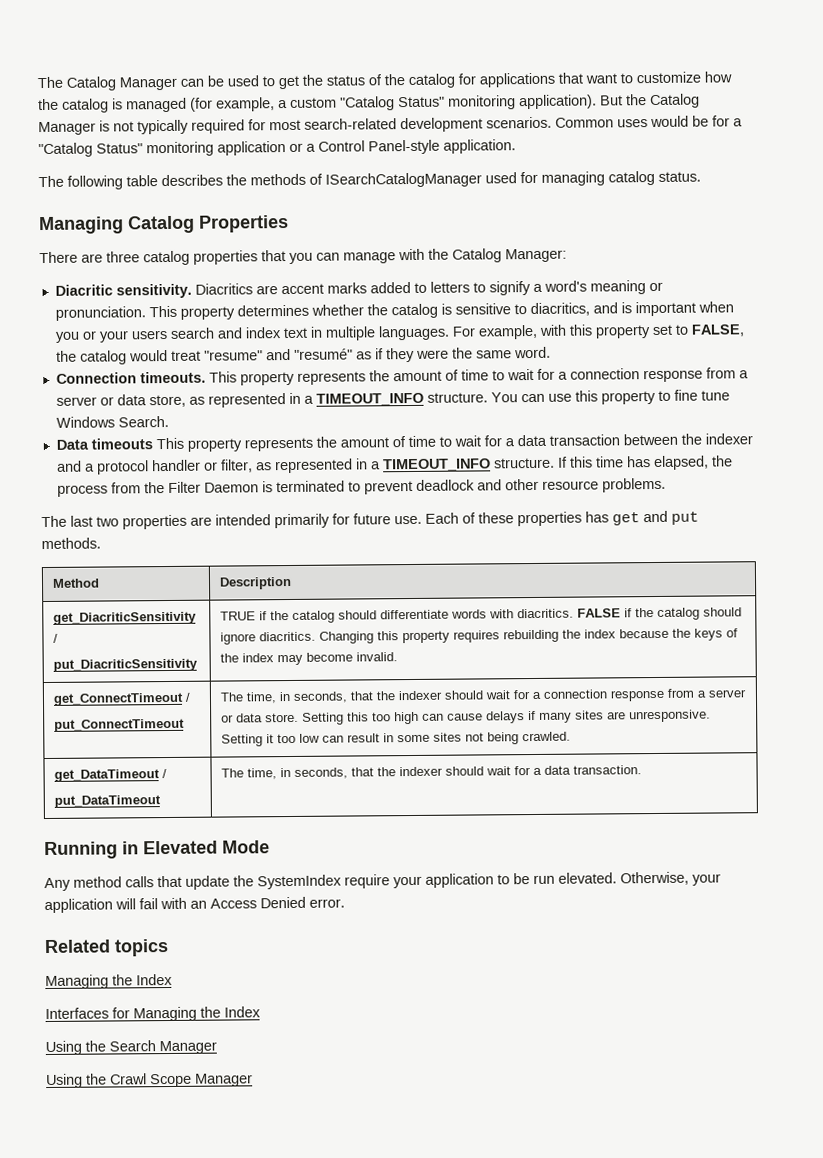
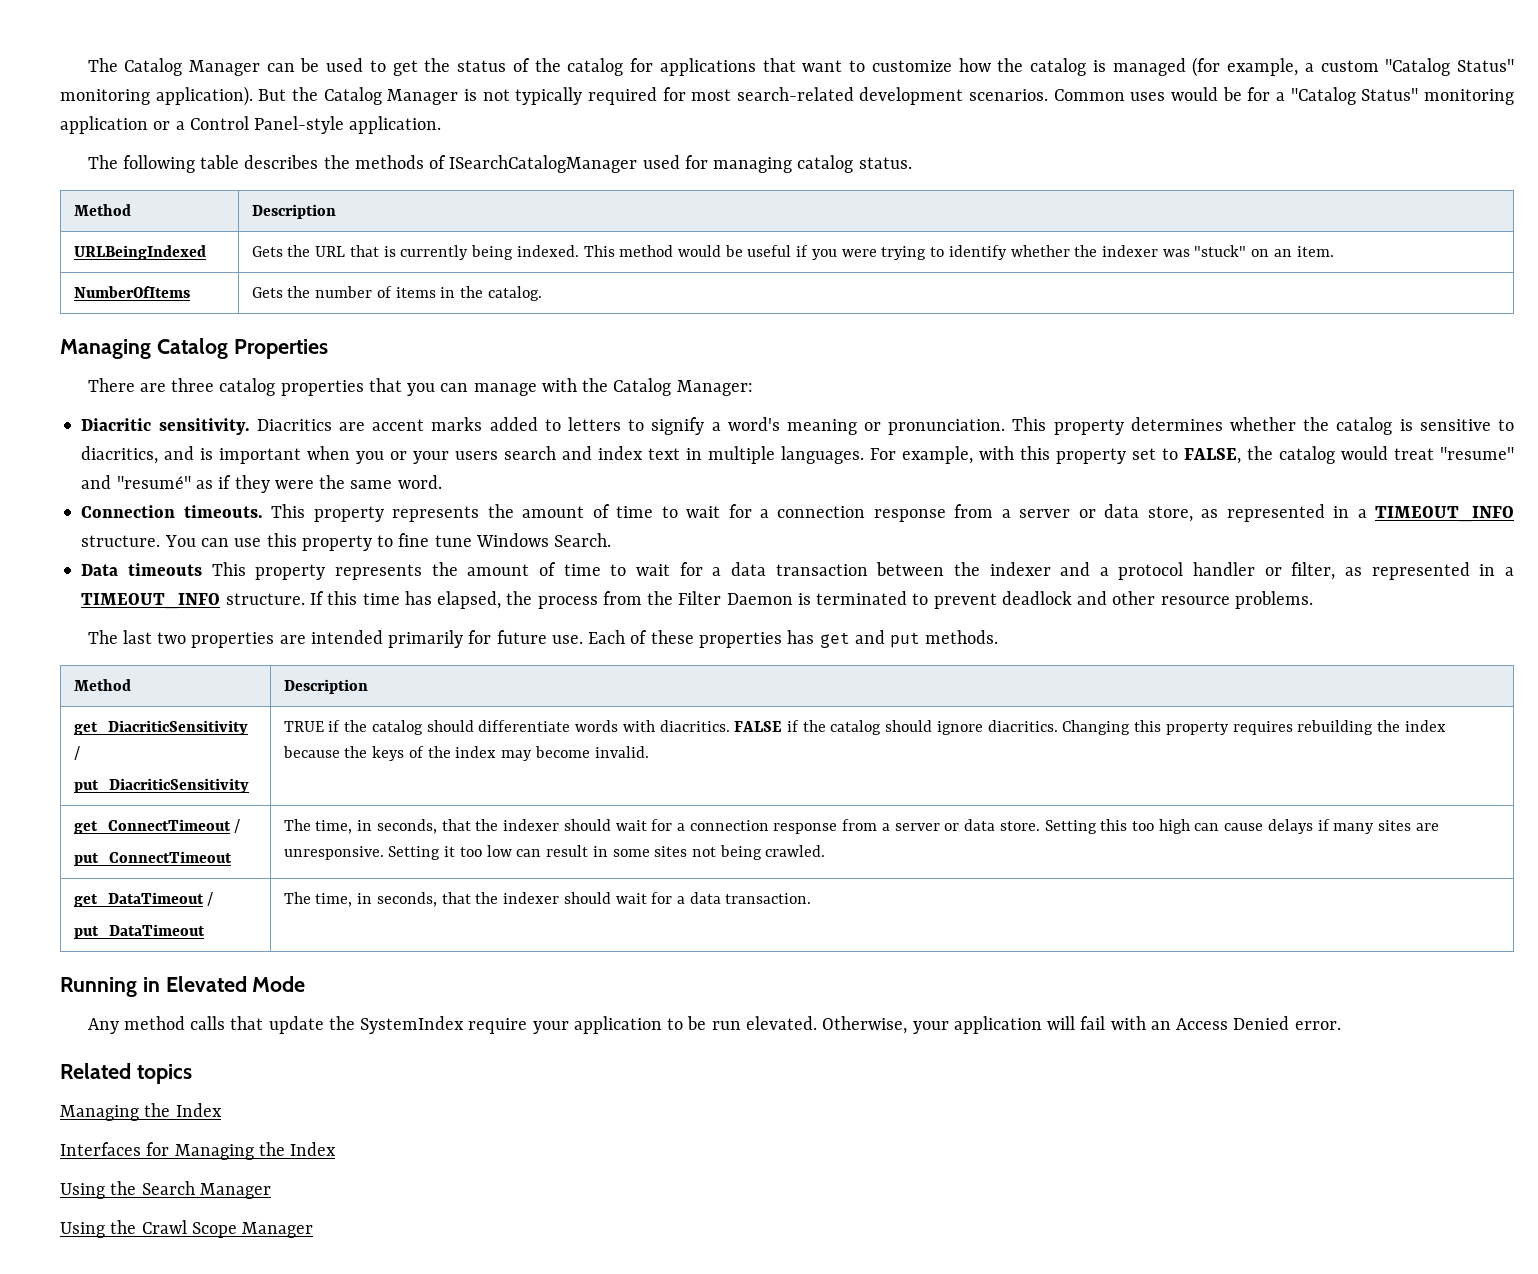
  The following table describes the methods of ISearchCatalogManager used for managing catalog status.
+ Method | Description
+ URLBeingIndexed | Gets the URL that is currently being indexed. This method would be useful if you were trying to identify whether the indexer was "stuck" on an item.
+ NumberOfItems | Gets the number of items in the catalog.

